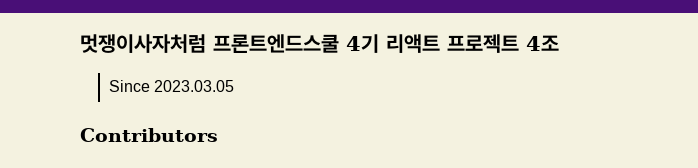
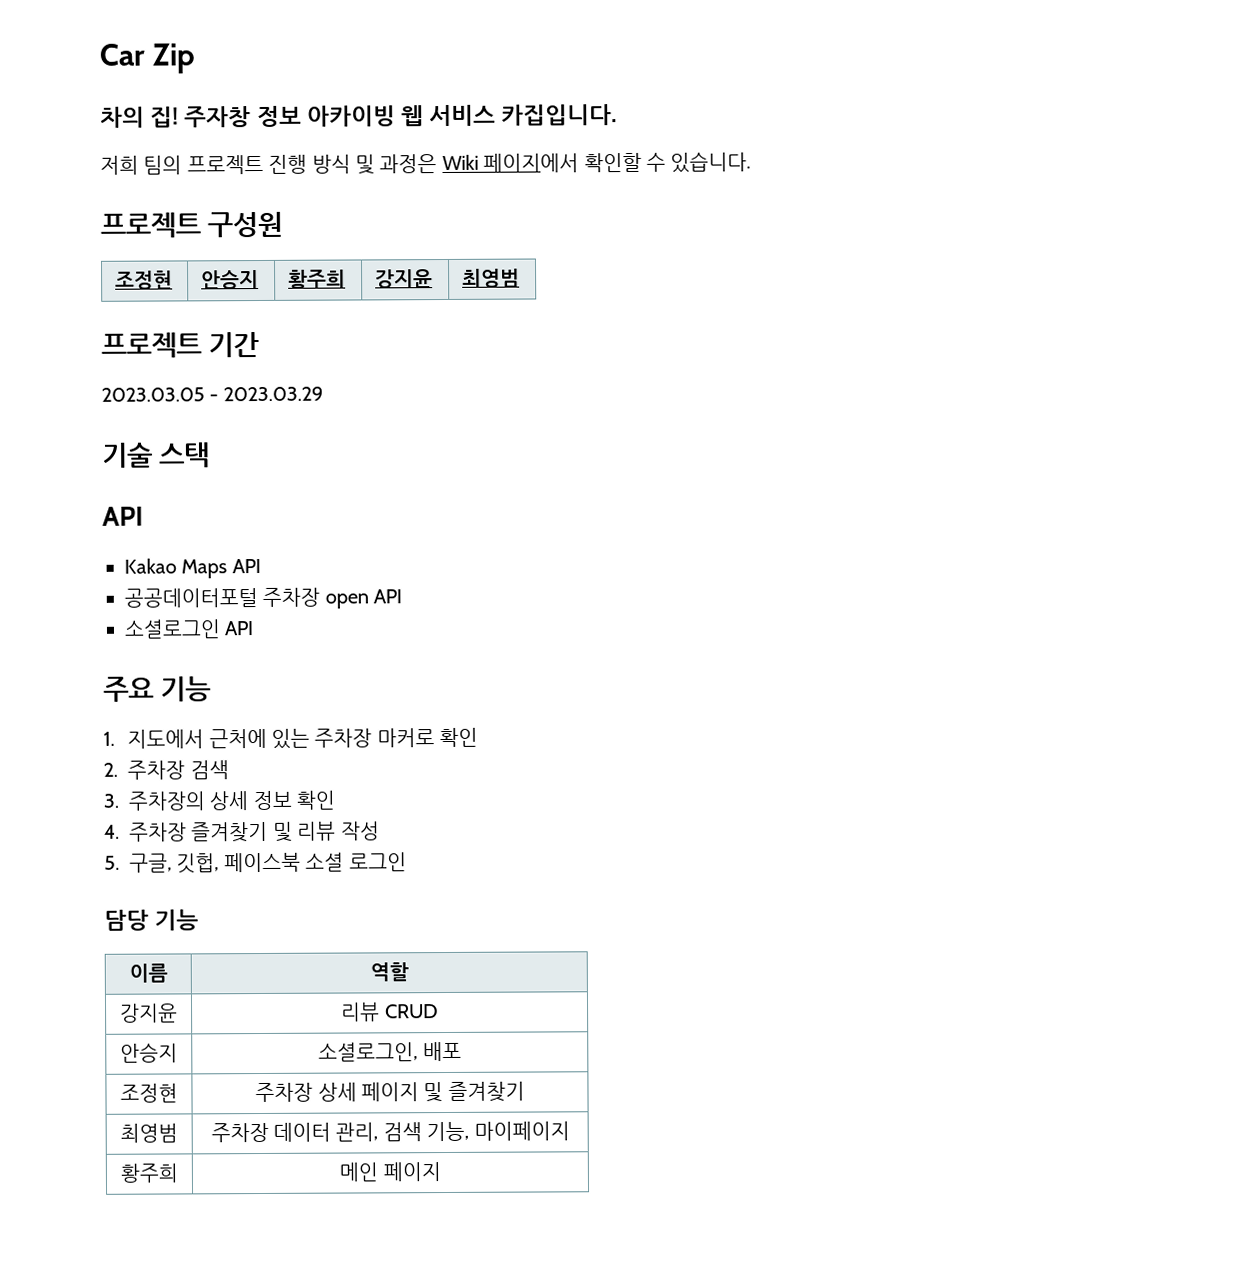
- 멋쟁이사자처럼 프론트엔드스쿨 4기 리액트 프로젝트 4조
- Since 2023.03.05
- Contributors
+ Car Zip
+ 차의 집! 주자창 정보 아카이빙 웹 서비스 카집입니다.
+ 저희 팀의 프로젝트 진행 방식 및 과정은 Wiki 페이지에서 확인할 수 있습니다.
+ 프로젝트 구성원
+ 조정현 | 안승지 | 황주희 | 강지윤 | 최영범
+ 프로젝트 기간
+ 2023.03.05 - 2023.03.29
+ 기술 스택
+ API
+ Kakao Maps API
+ 공공데이터포털 주차장 open API
+ 소셜로그인 API
+ 주요 기능
+ 1. 지도에서 근처에 있는 주차장 마커로 확인
+ 2. 주차장 검색
+ 3. 주차장의 상세 정보 확인
+ 4. 주차장 즐겨찾기 및 리뷰 작성
+ 5. 구글, 깃헙, 페이스북 소셜 로그인
+ 담당 기능
+ 이름 | 역할
+ 강지윤 | 리뷰 CRUD
+ 안승지 | 소셜로그인, 배포
+ 조정현 | 주차장 상세 페이지 및 즐겨찾기
+ 최영범 | 주차장 데이터 관리, 검색 기능, 마이페이지
+ 황주희 | 메인 페이지

